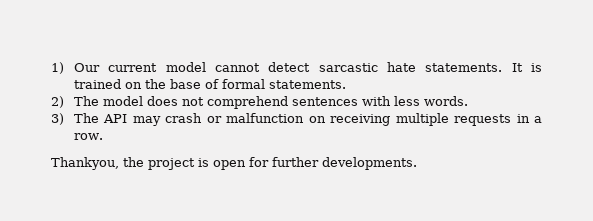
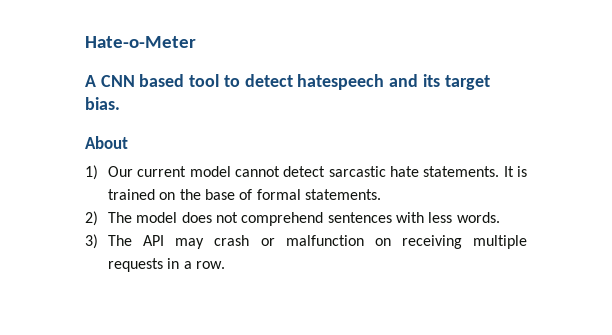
+ Hate-o-Meter
+ A CNN based tool to detect hatespeech and its target bias.
+ About
- Thankyou, the project is open for further developments.

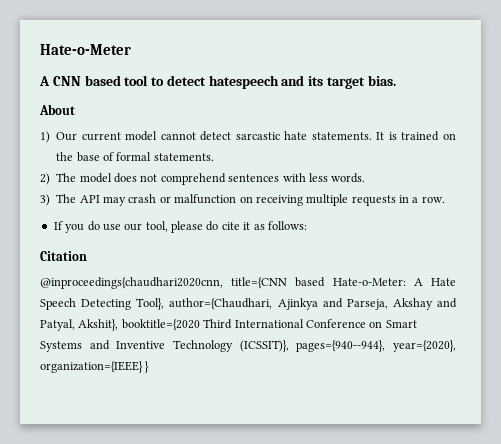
+ If you do use our tool, please do cite it as follows:
+ Citation
+ @inproceedings{chaudhari2020cnn, title={CNN based Hate-o-Meter: A Hate Speech Detecting Tool}, author={Chaudhari, Ajinkya and Parseja, Akshay and Patyal, Akshit}, booktitle={2020 Third International Conference on Smart Systems and Inventive Technology (ICSSIT)}, pages={940--944}, year={2020}, organization={IEEE} }

